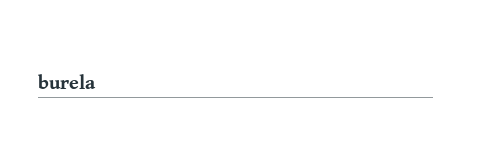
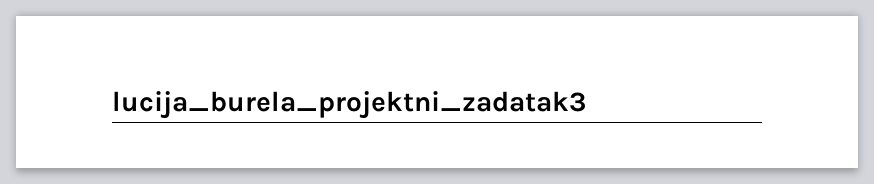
- burela
+ lucija_burela_projektni_zadatak3

